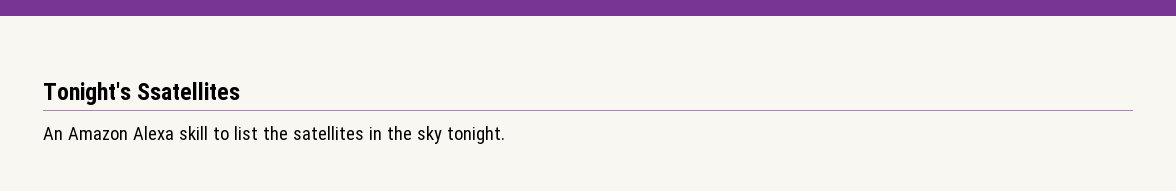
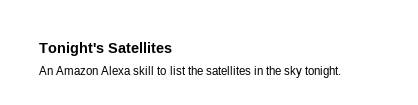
- Tonight's Ssatellites
+ Tonight's Satellites

